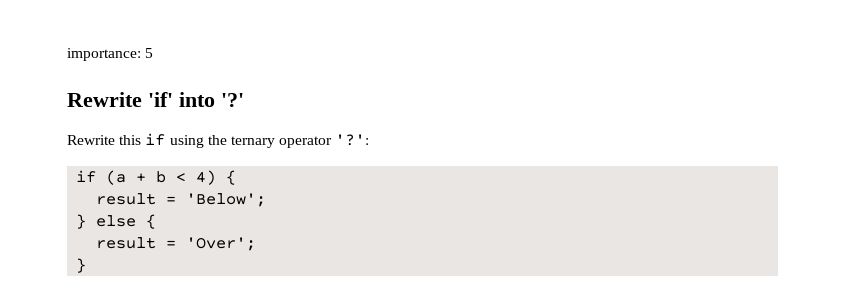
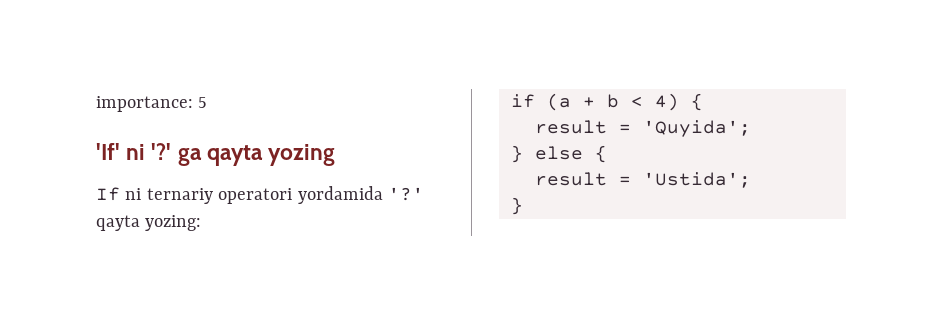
- Rewrite 'if' into '?'
- Rewrite this if using the ternary operator '?':
+ 'If' ni '?' ga qayta yozing
+ If ni ternariy operatori yordamida '?' qayta yozing:
- result = 'Below';
+ result = 'Quyida';
- result = 'Over';
+ result = 'Ustida';

